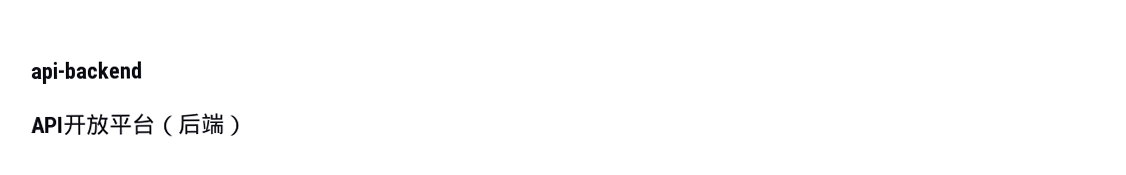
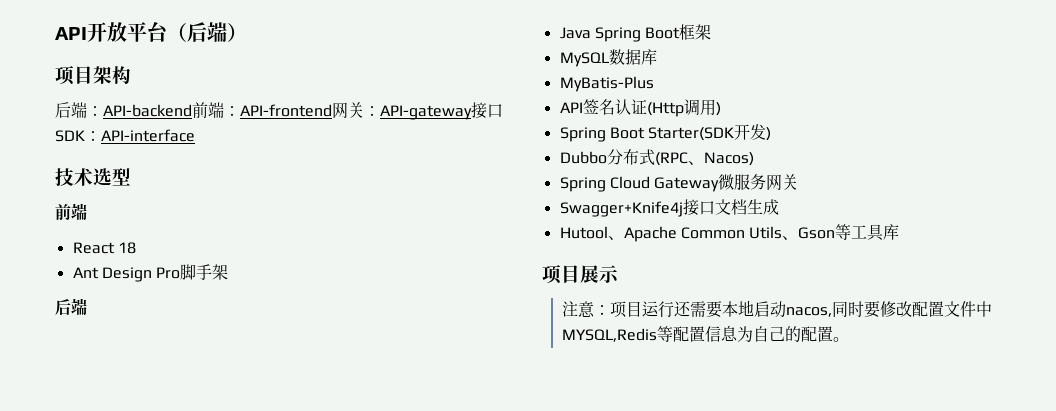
- api-backend
+ 项目架构
+ 后端：API-backend前端：API-frontend网关：API-gateway接口SDK：API-interface
+ 技术选型
+ 前端
+ React 18
+ Ant Design Pro脚手架
+ 后端
+ Java Spring Boot框架
+ MySQL数据库
+ MyBatis-Plus
+ API签名认证(Http调用)
+ Spring Boot Starter(SDK开发)
+ Dubbo分布式(RPC、Nacos)
+ Spring Cloud Gateway微服务网关
+ Swagger+Knife4j接口文档生成
+ Hutool、Apache Common Utils、Gson等工具库
+ 项目展示
+ 注意：项目运行还需要本地启动nacos,同时要修改配置文件中MYSQL,Redis等配置信息为自己的配置。

